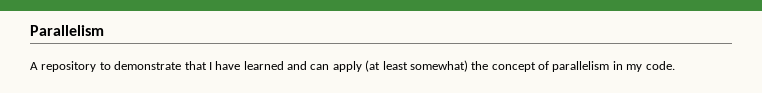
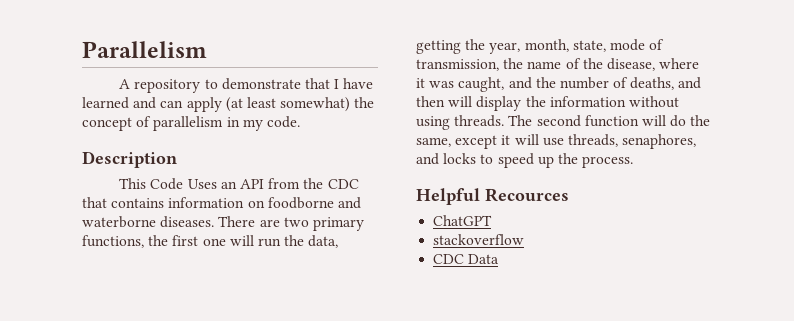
+ Description
+ This Code Uses an API from the CDC that contains information on foodborne and waterborne diseases. There are two primary functions, the first one will run the data, getting the year, month, state, mode of transmission, the name of the disease, where it was caught, and the number of deaths, and then will display the information without using threads. The second function will do the same, except it will use threads, senaphores, and locks to speed up the process.
+ Helpful Recources
+ ChatGPT
+ stackoverflow
+ CDC Data

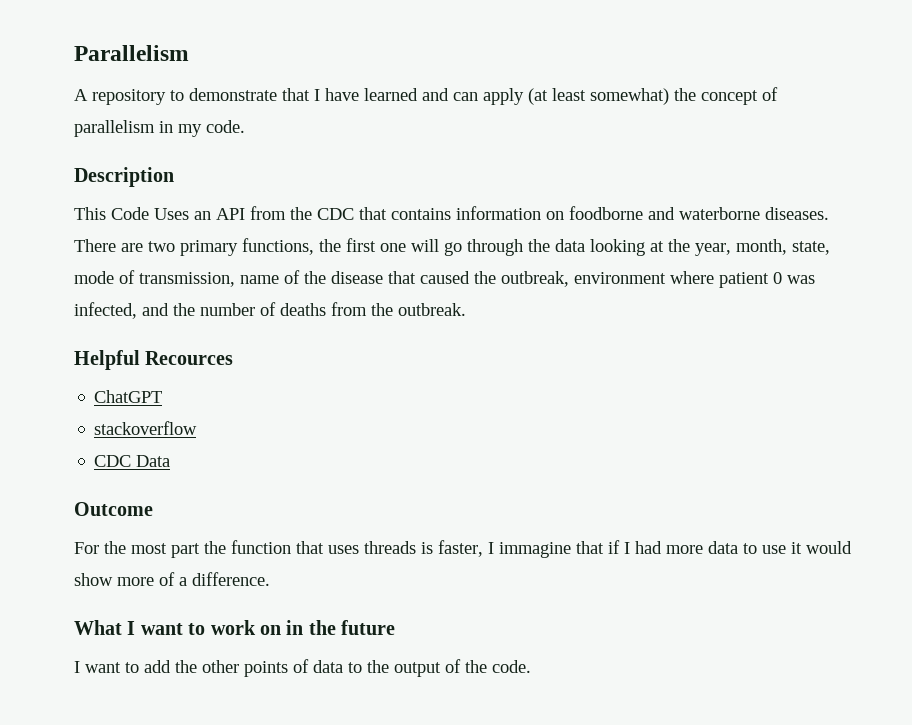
- There are two primary functions, the first one will run the data, getting the year, month, state, mode of transmission, the name of the disease, where it was caught, and the number of deaths, and then will display the information without using threads. The second function will do the same, except it will use threads, senaphores, and locks to speed up the process.
+ There are two primary functions, the first one will go through the data looking at the year, month, state, mode of transmission, name of the disease that caused the outbreak, environment where patient 0 was infected, and the number of deaths from the outbreak.
+ Outcome
+ For the most part the function that uses threads is faster, I immagine that if I had more data to use it would show more of a difference.
+ What I want to work on in the future
+ I want to add the other points of data to the output of the code.

